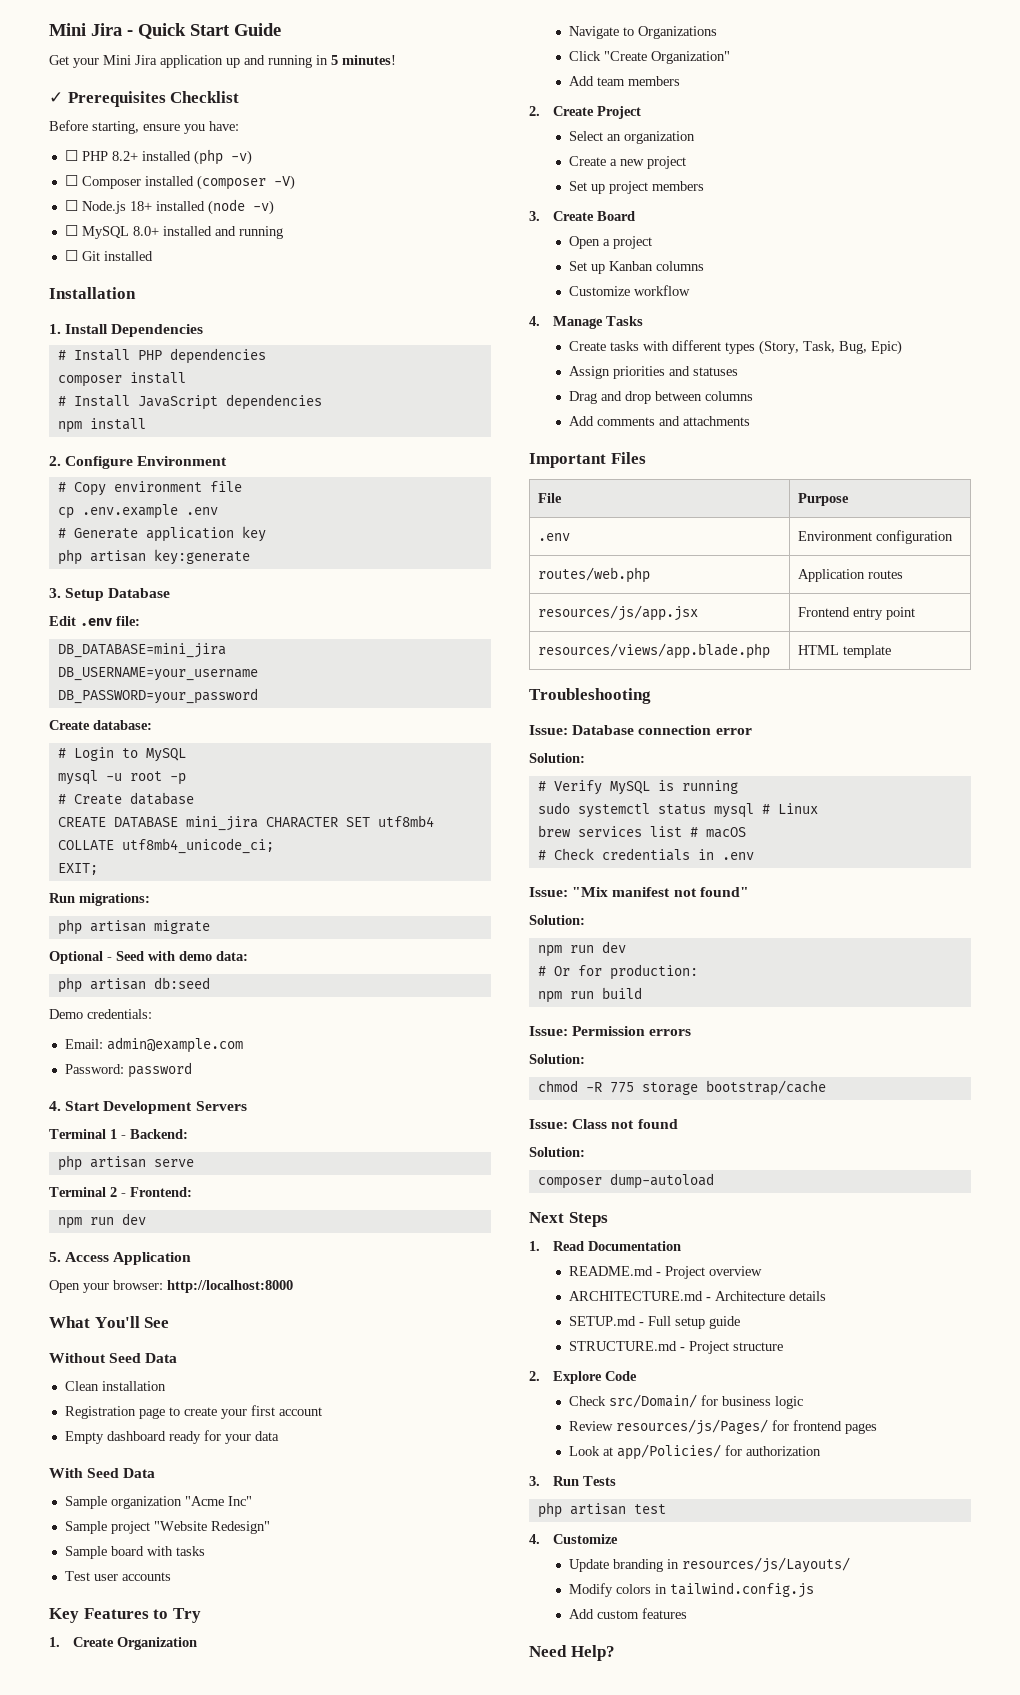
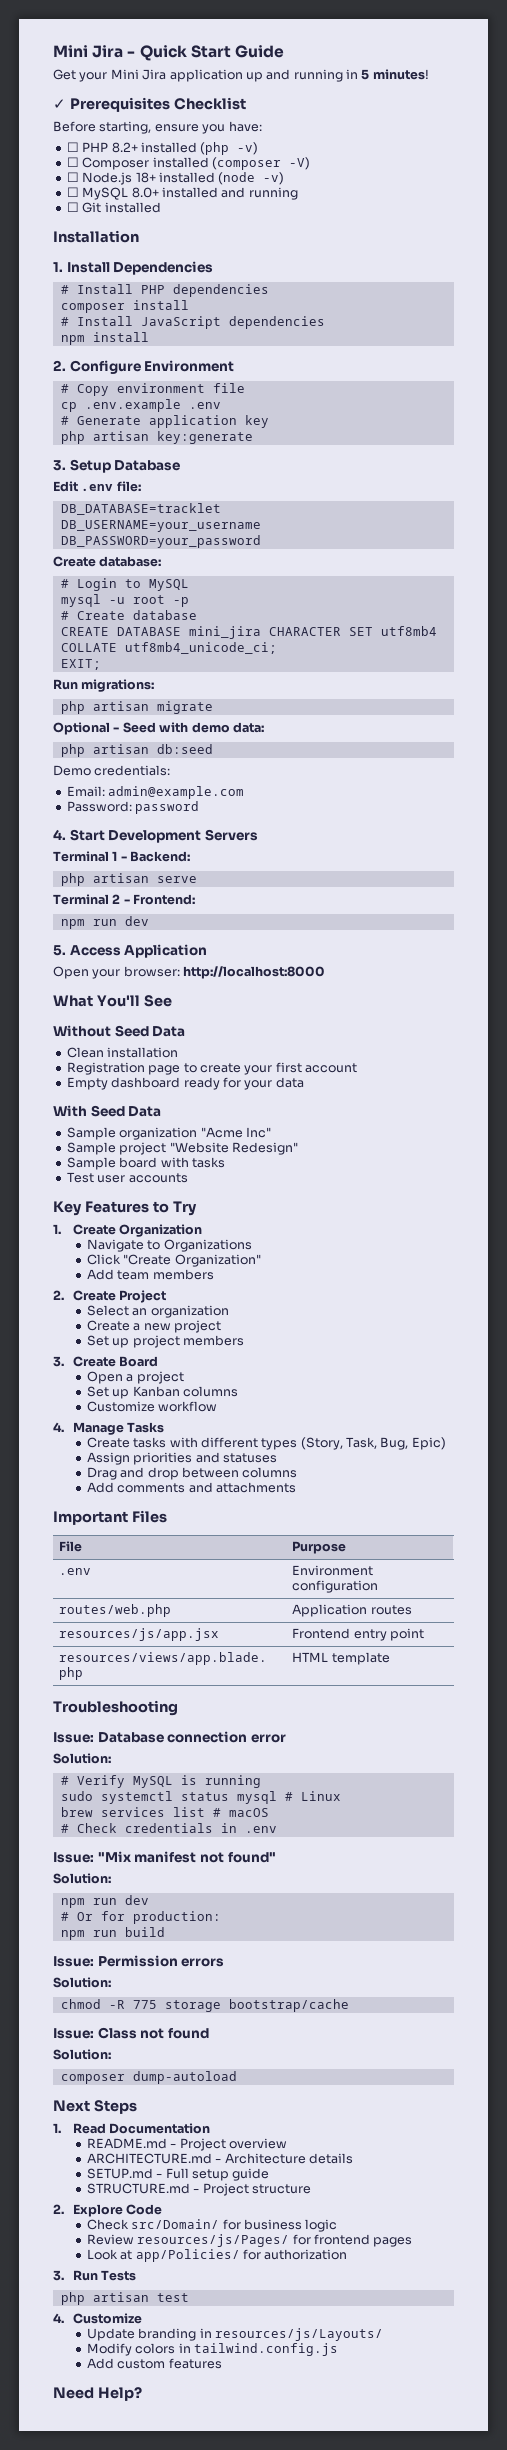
- DB_DATABASE=mini_jira
+ DB_DATABASE=tracklet

